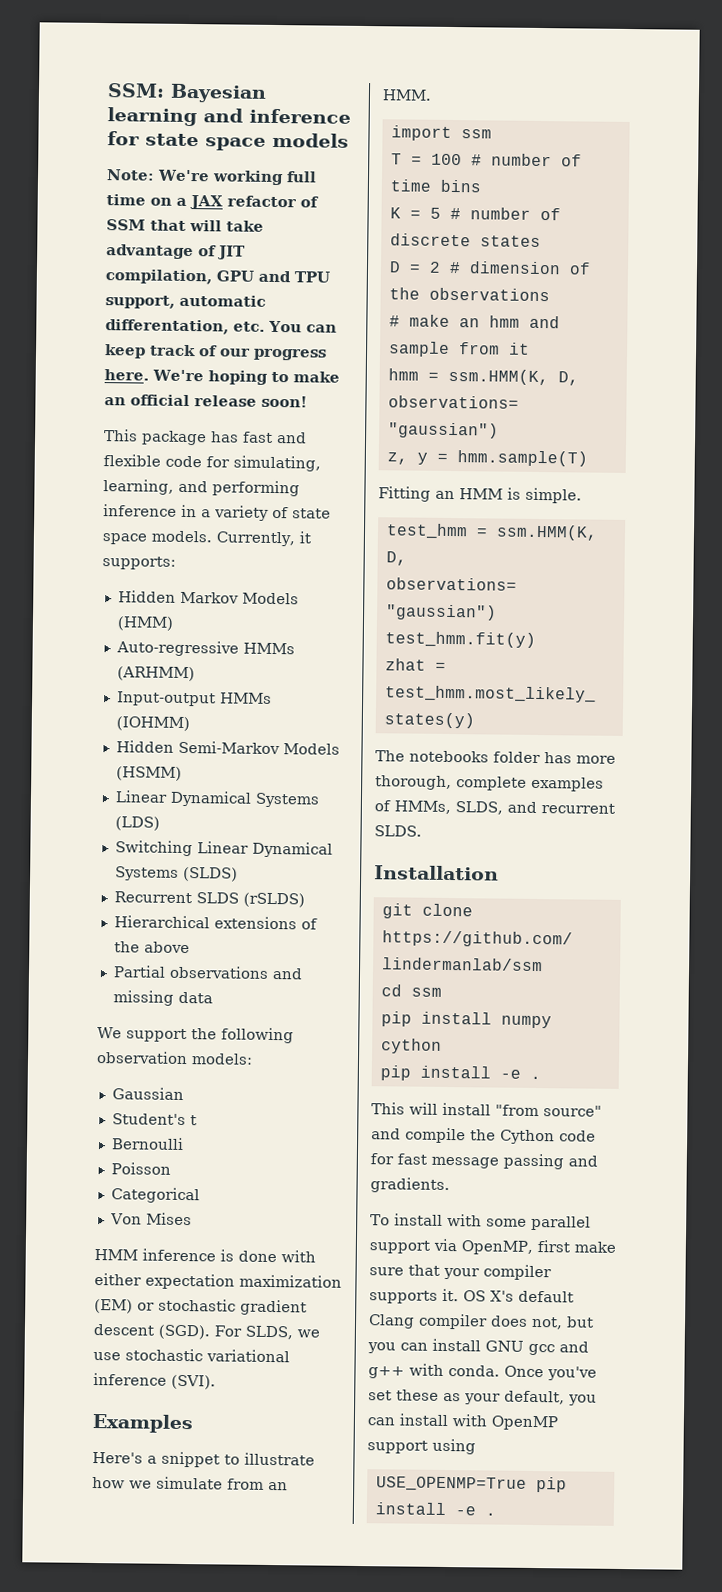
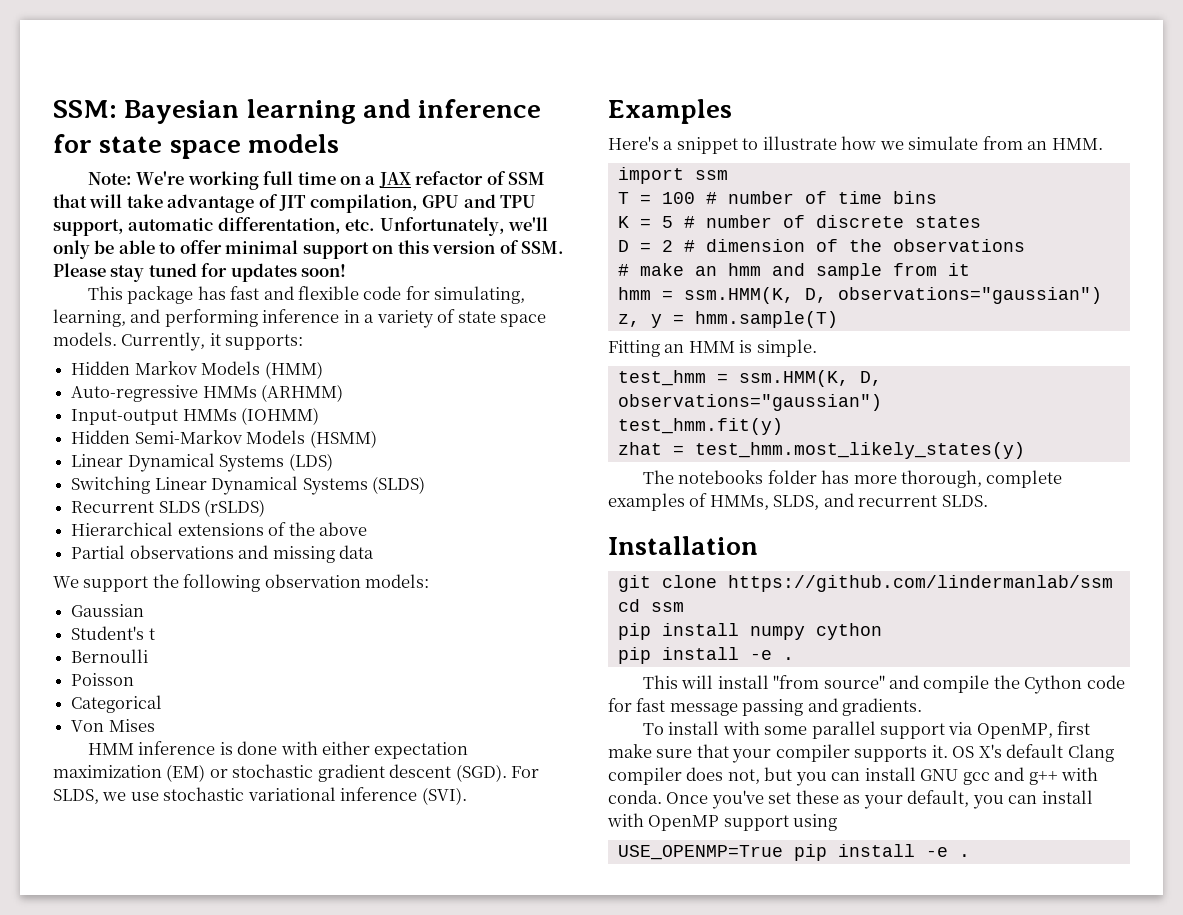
- Note: We're working full time on a JAX refactor of SSM that will take advantage of JIT compilation, GPU and TPU support, automatic differentation, etc. You can keep track of our progress here. We're hoping to make an official release soon!
+ Note: We're working full time on a JAX refactor of SSM that will take advantage of JIT compilation, GPU and TPU support, automatic differentation, etc. Unfortunately, we'll only be able to offer minimal support on this version of SSM. Please stay tuned for updates soon!

